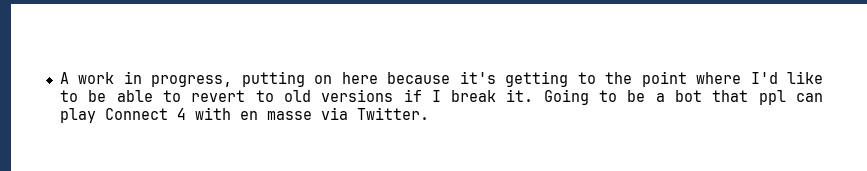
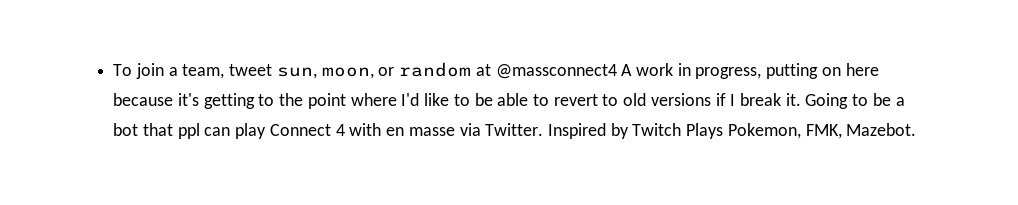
- A work in progress, putting on here because it's getting to the point where I'd like to be able to revert to old versions if I break it.
+ To join a team, tweet sun, moon, or random at @massconnect4 A work in progress, putting on here because it's getting to the point where I'd like to be able to revert to old versions if I break it.
+ Inspired by Twitch Plays Pokemon, FMK, Mazebot.

